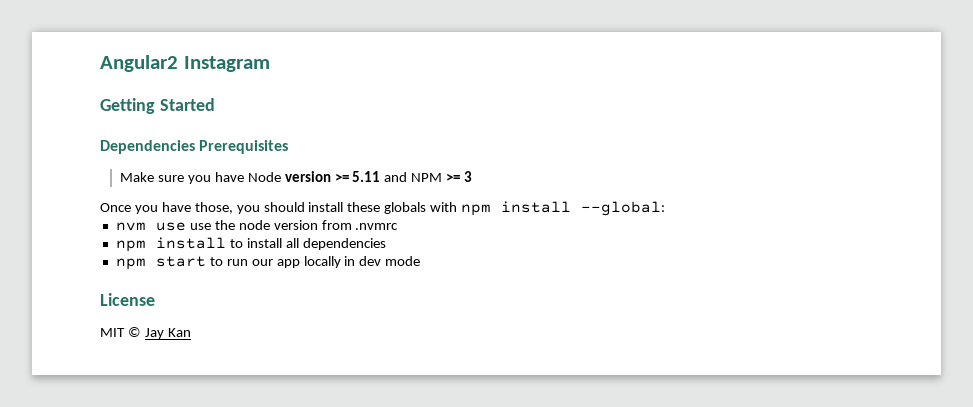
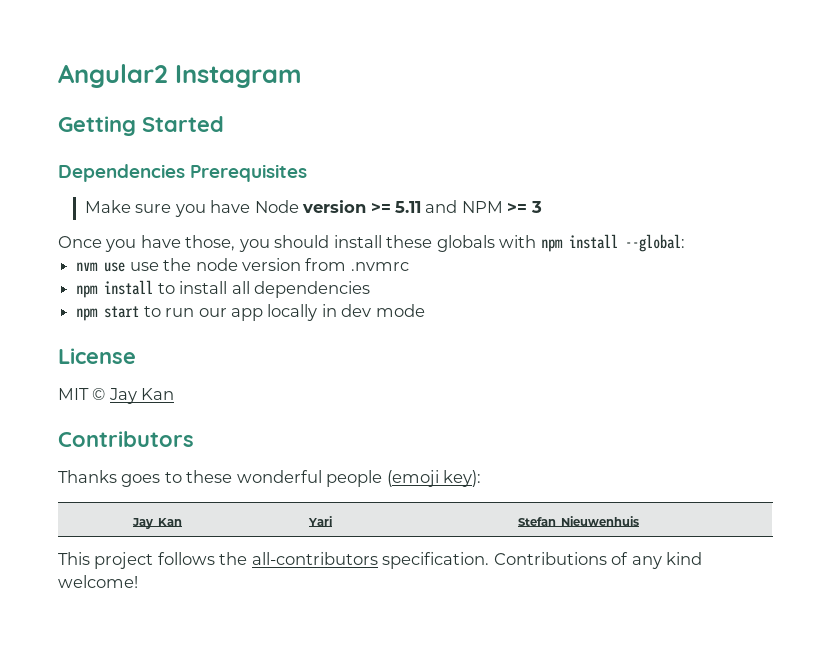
+ Contributors
+ Thanks goes to these wonderful people (emoji key):
+ Jay Kan | Yari | Stefan Nieuwenhuis
+ This project follows the all-contributors specification. Contributions of any kind welcome!

